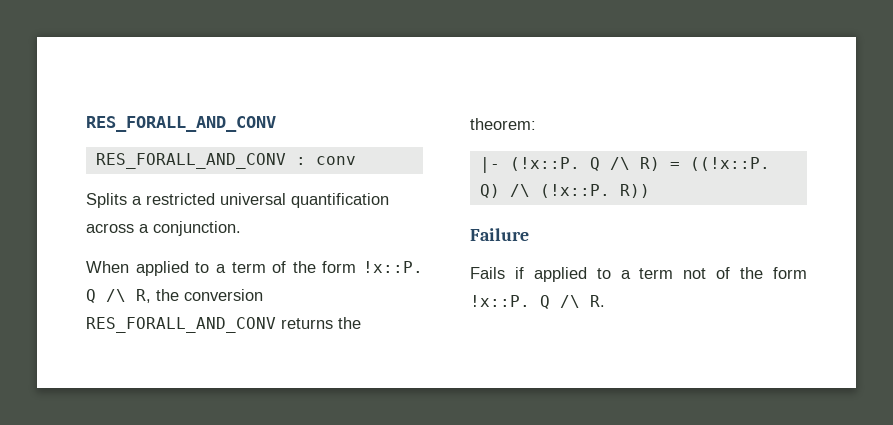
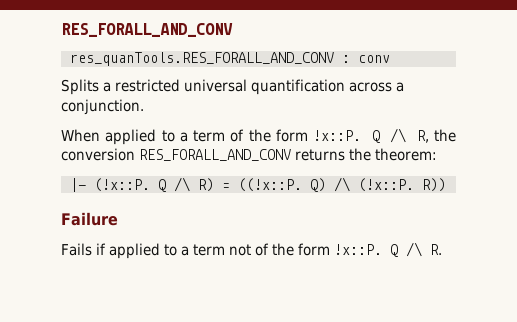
- RES_FORALL_AND_CONV : conv
+ res_quanTools.RES_FORALL_AND_CONV : conv

